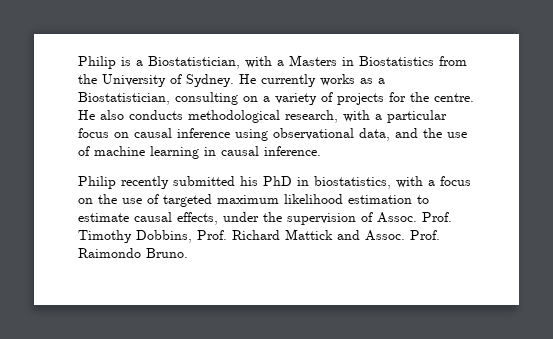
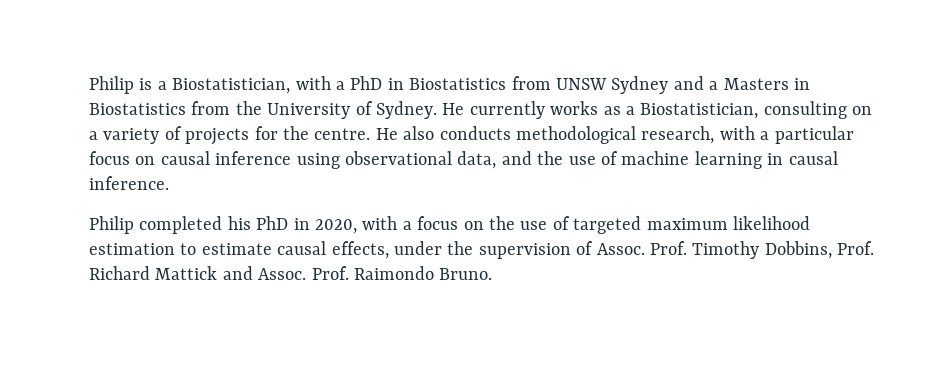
- Philip is a Biostatistician, with a Masters in Biostatistics from the University of Sydney.
+ Philip is a Biostatistician, with a PhD in Biostatistics from UNSW Sydney and a Masters in Biostatistics from the University of Sydney.
- Philip recently submitted his PhD in biostatistics, with a focus on the use of targeted maximum likelihood estimation to estimate causal effects, under the supervision of Assoc.
+ Philip completed his PhD in 2020, with a focus on the use of targeted maximum likelihood estimation to estimate causal effects, under the supervision of Assoc.

